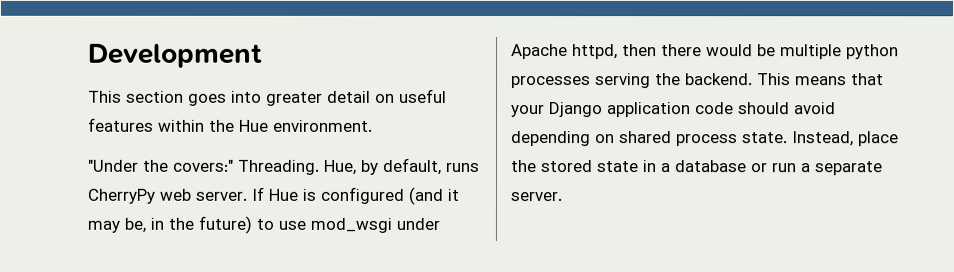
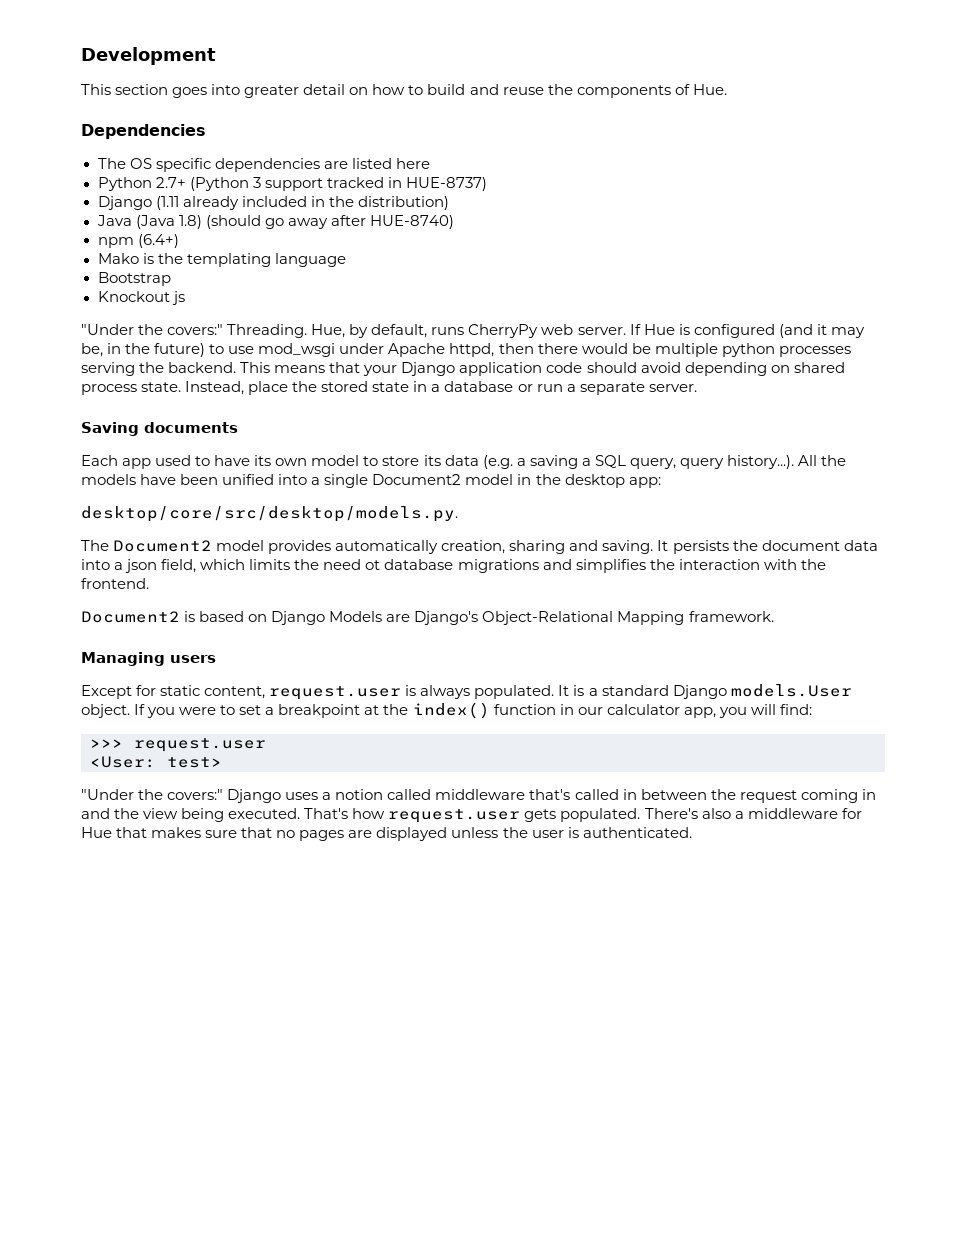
- This section goes into greater detail on useful features within the Hue environment.
+ This section goes into greater detail on how to build and reuse the components of Hue.
+ Dependencies
+ The OS specific dependencies are listed here
+ Python 2.7+ (Python 3 support tracked in HUE-8737)
+ Django (1.11 already included in the distribution)
+ Java (Java 1.8) (should go away after HUE-8740)
+ npm (6.4+)
+ Mako is the templating language
+ Bootstrap
+ Knockout js
+ Saving documents
+ Each app used to have its own model to store its data (e.g. a saving a SQL query, query history...). All the models have been unified into a single Document2 model in the desktop app:
+ desktop/core/src/desktop/models.py.
+ The Document2 model provides automatically creation, sharing and saving. It persists the document data into a json field, which limits the need ot database migrations and simplifies the interaction with the frontend.
+ Document2 is based on Django Models are Django's Object-Relational Mapping framework.
+ Managing users
+ Except for static content, request.user is always populated. It is a standard Django models.User object. If you were to set a breakpoint at the index() function in our calculator app, you will find:
+ >>> request.user
+ <User: test>
+ "Under the covers:" Django uses a notion called middleware that's called in between the request coming in and the view being executed. That's how request.user gets populated. There's also a middleware for Hue that makes sure that no pages are displayed unless the user is authenticated.

